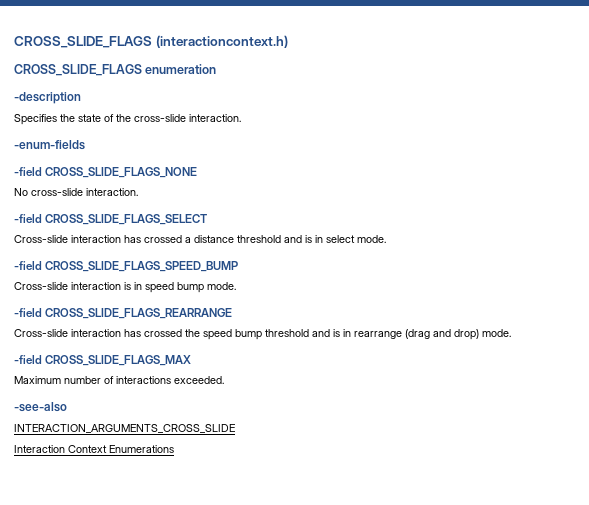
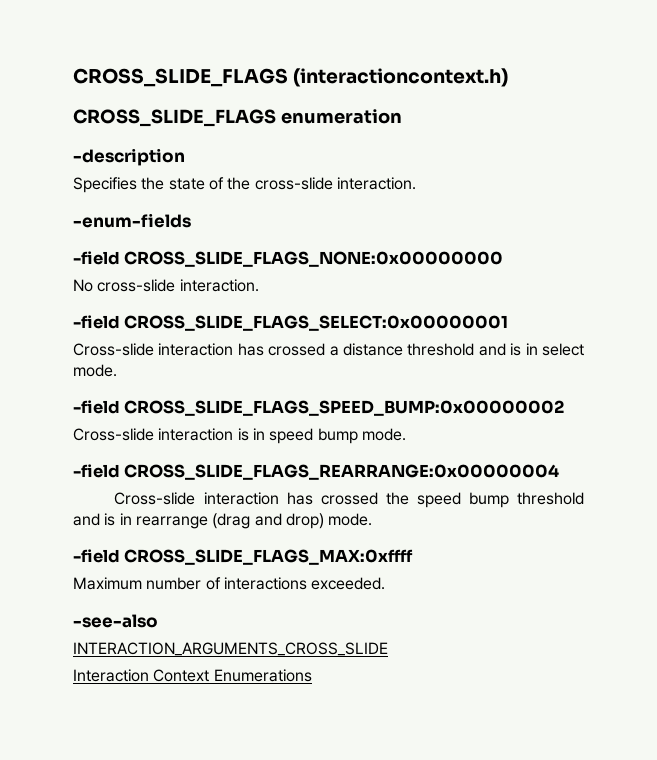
- -field CROSS_SLIDE_FLAGS_NONE
+ -field CROSS_SLIDE_FLAGS_NONE:0x00000000
- -field CROSS_SLIDE_FLAGS_SELECT
+ -field CROSS_SLIDE_FLAGS_SELECT:0x00000001
- -field CROSS_SLIDE_FLAGS_SPEED_BUMP
+ -field CROSS_SLIDE_FLAGS_SPEED_BUMP:0x00000002
- -field CROSS_SLIDE_FLAGS_REARRANGE
+ -field CROSS_SLIDE_FLAGS_REARRANGE:0x00000004
- -field CROSS_SLIDE_FLAGS_MAX
+ -field CROSS_SLIDE_FLAGS_MAX:0xffff

